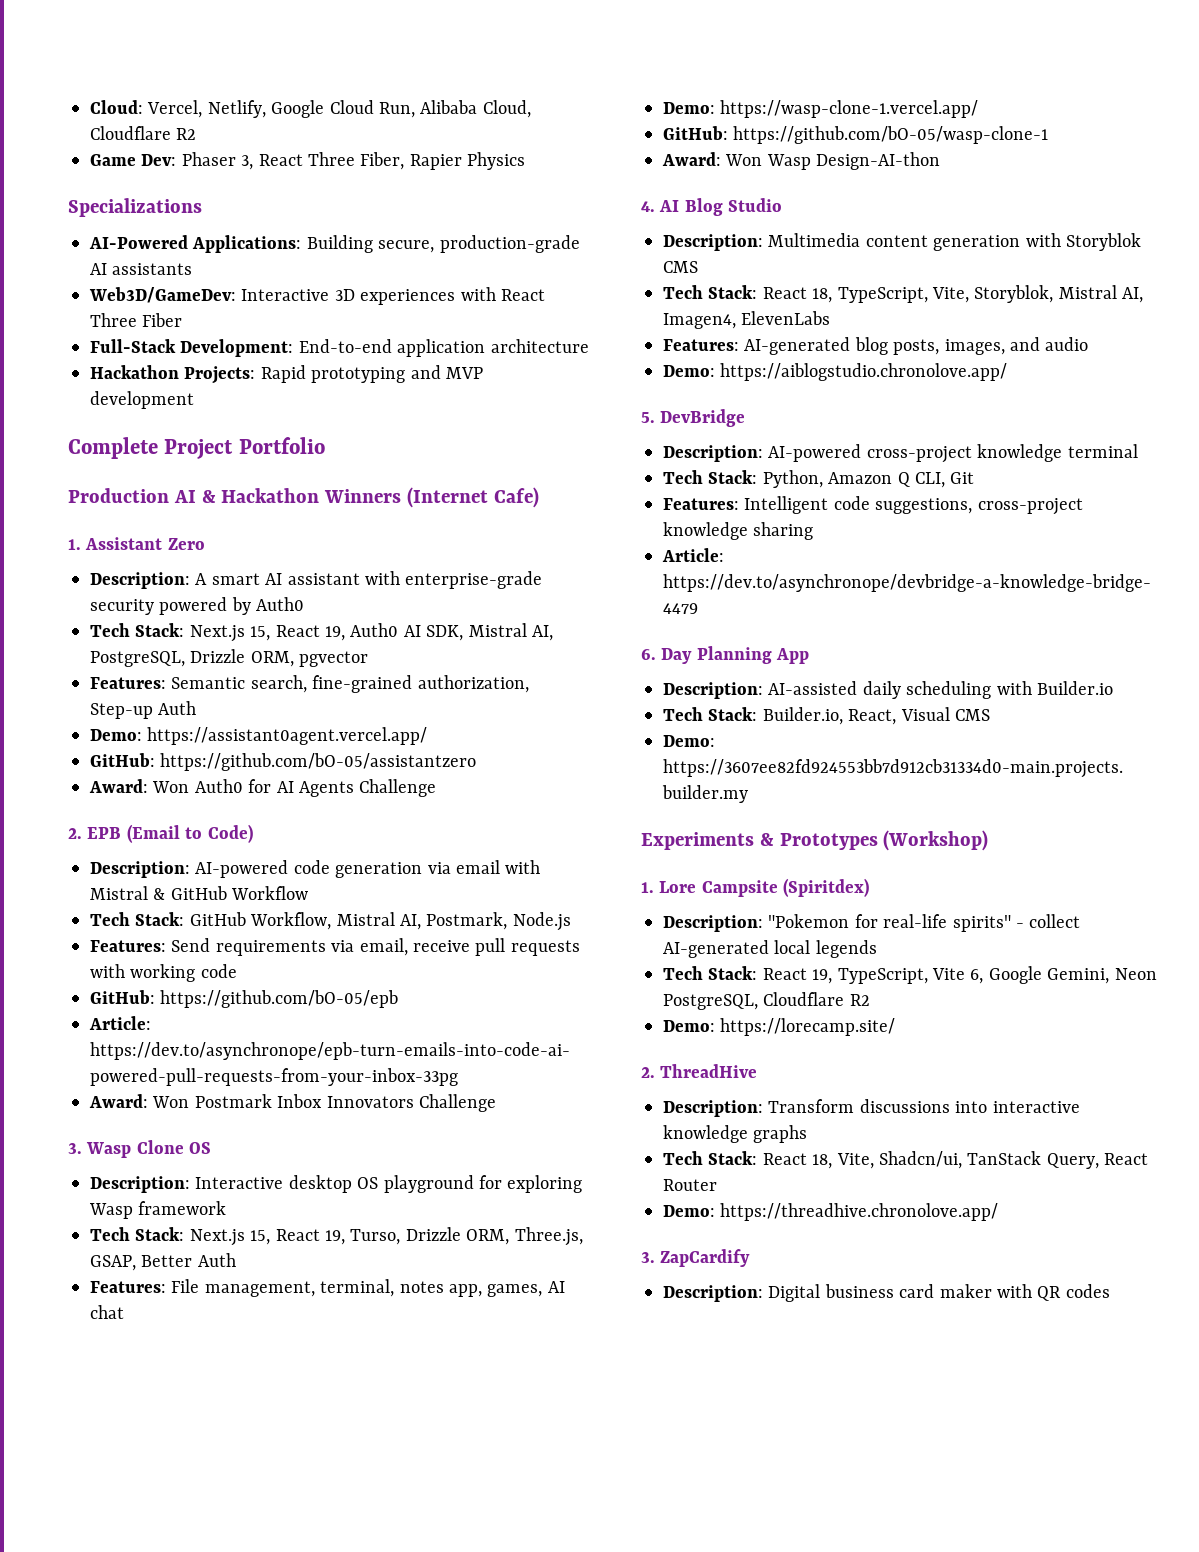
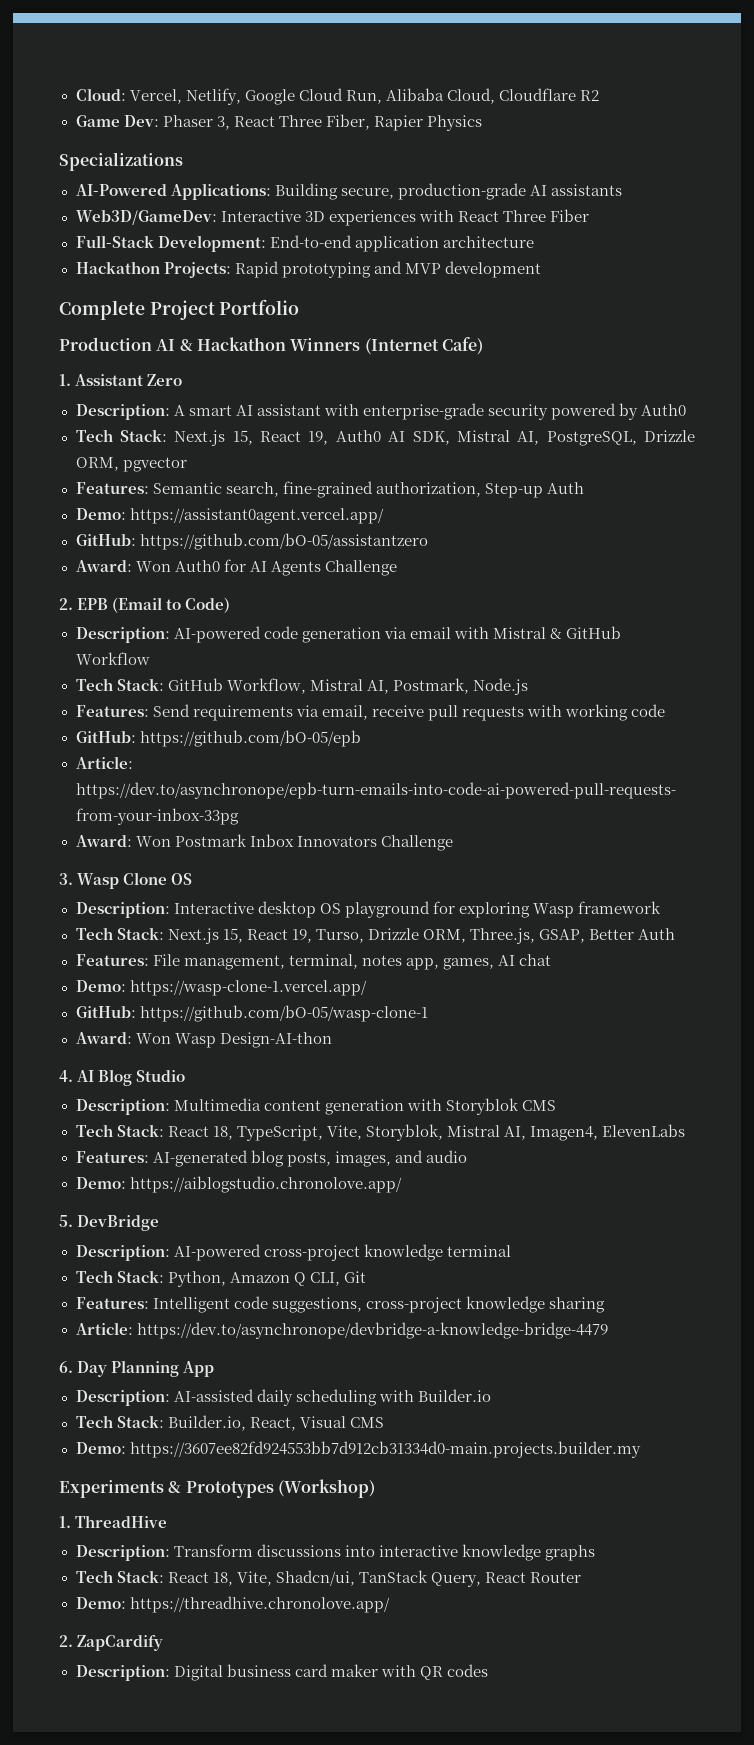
- 1. Lore Campsite (Spiritdex)
- Description: "Pokemon for real-life spirits" - collect AI-generated local legends
- Tech Stack: React 19, TypeScript, Vite 6, Google Gemini, Neon PostgreSQL, Cloudflare R2
- Demo: https://lorecamp.site/
- 2. ThreadHive
+ 1. ThreadHive
- 3. ZapCardify
+ 2. ZapCardify

